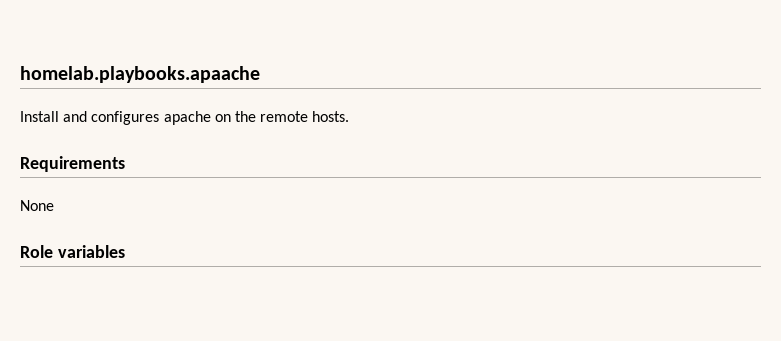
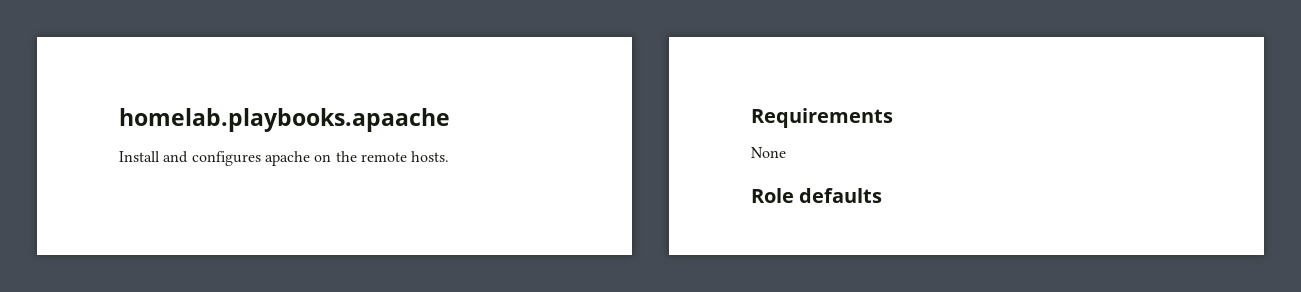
- Role variables
+ Role defaults

